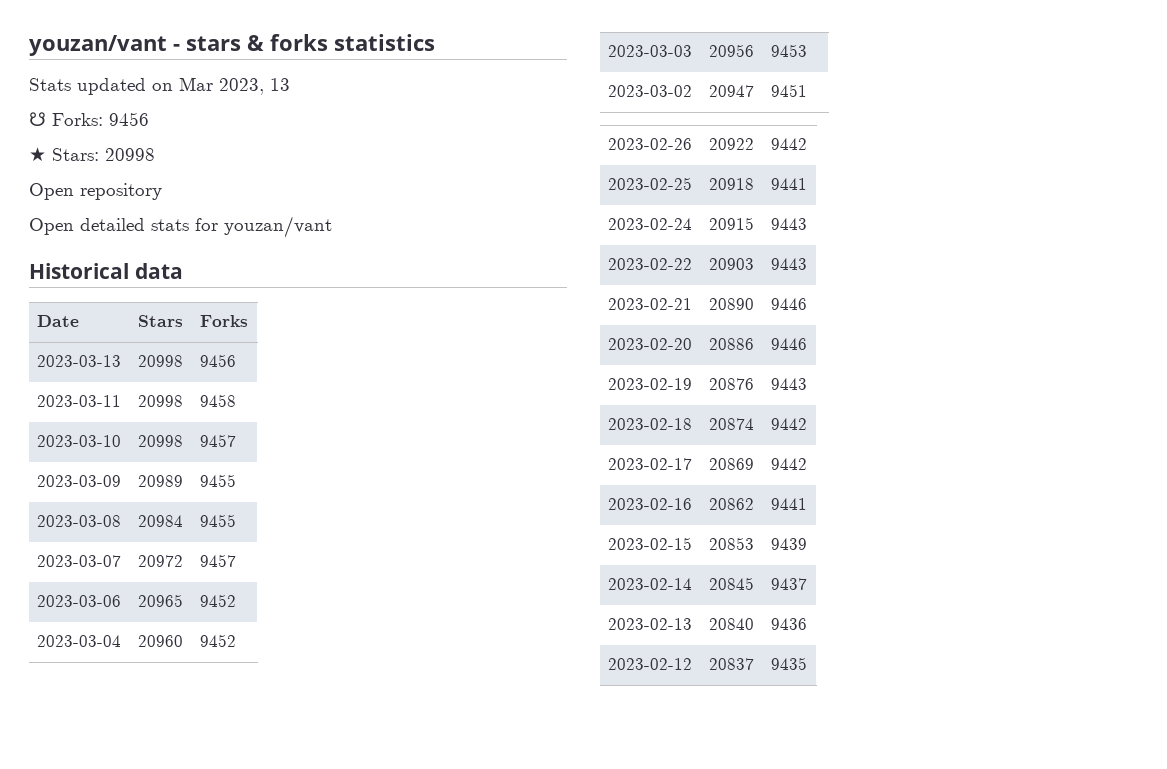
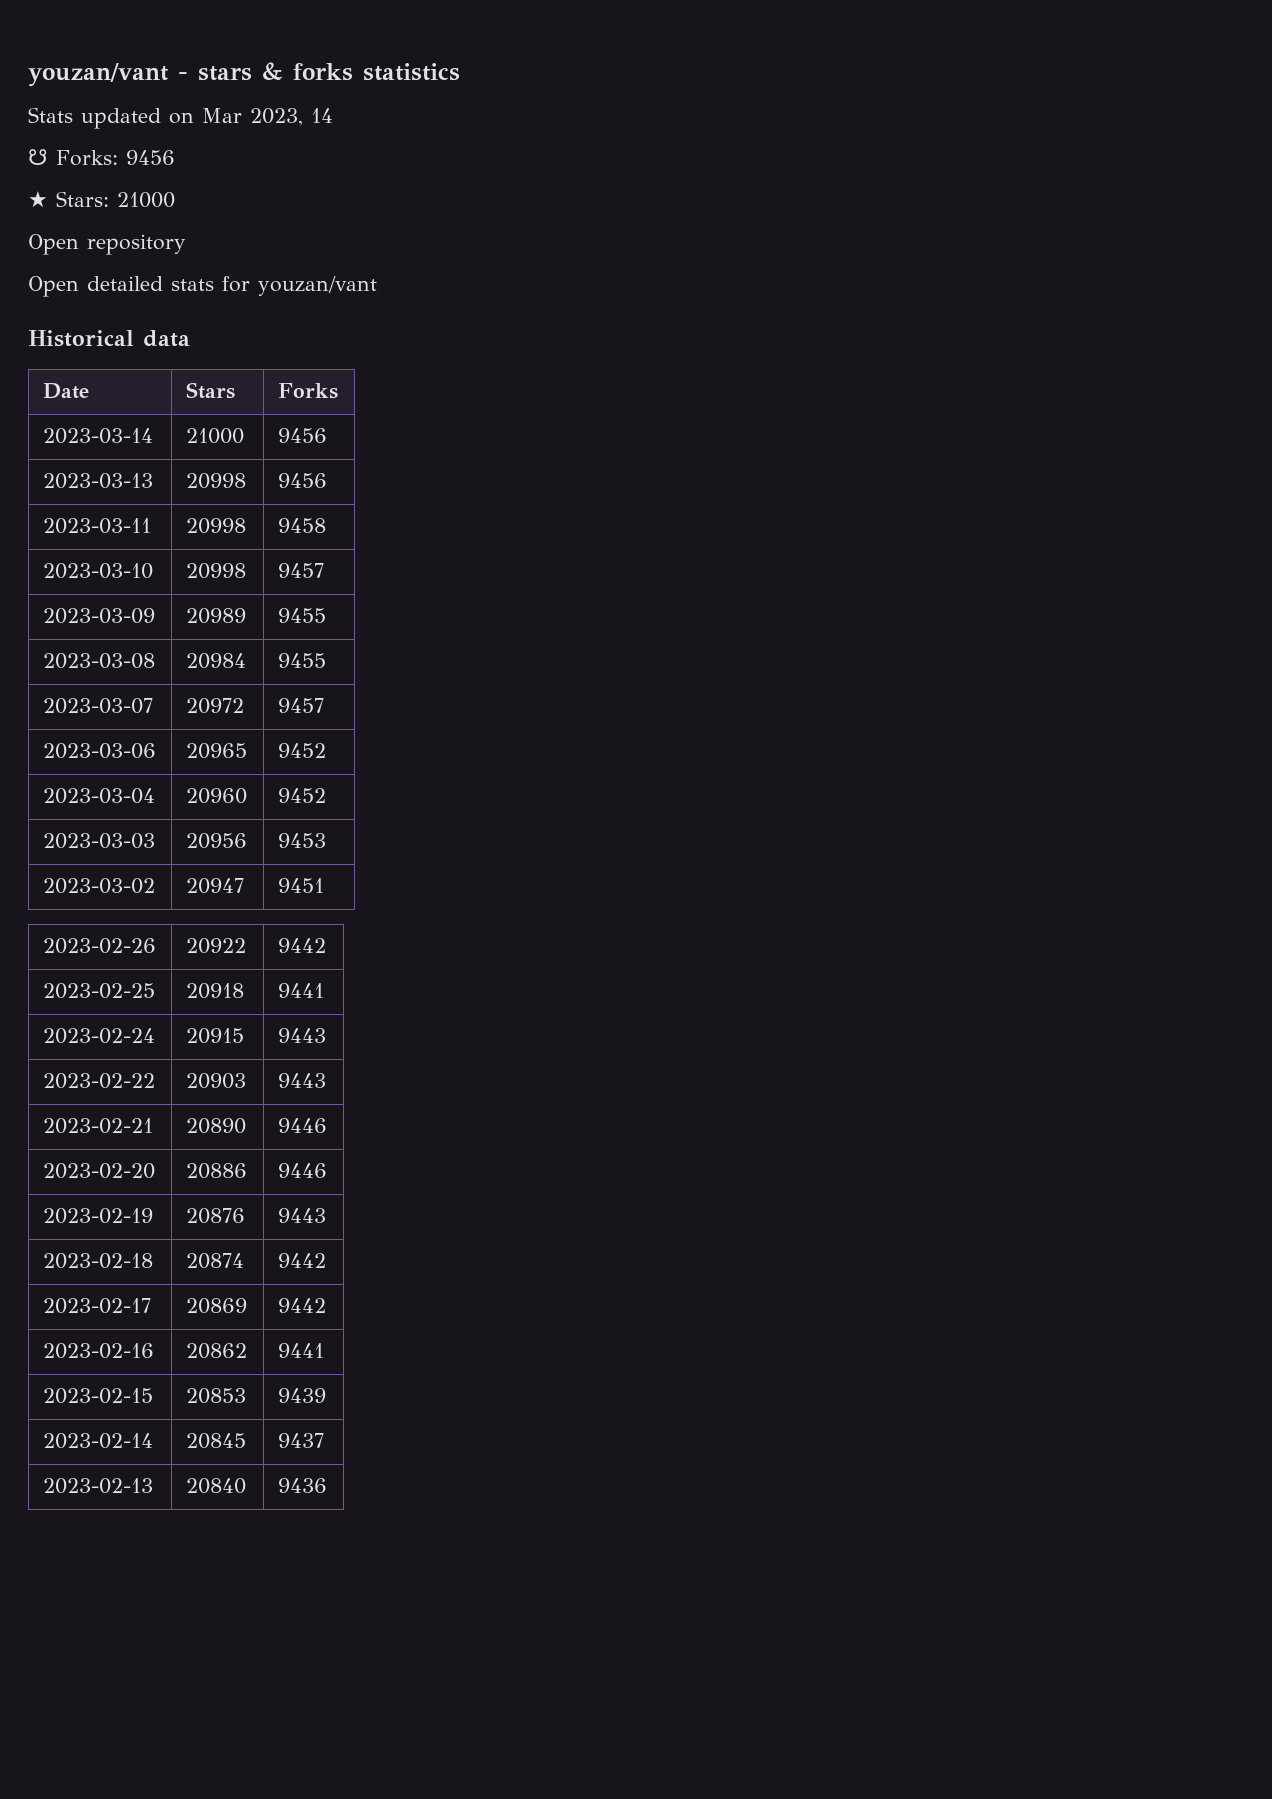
- Stats updated on Mar 2023, 13
+ Stats updated on Mar 2023, 14
- ★ Stars: 20998
+ ★ Stars: 21000
+ 2023-03-14 | 21000 | 9456
- 2023-02-12 | 20837 | 9435

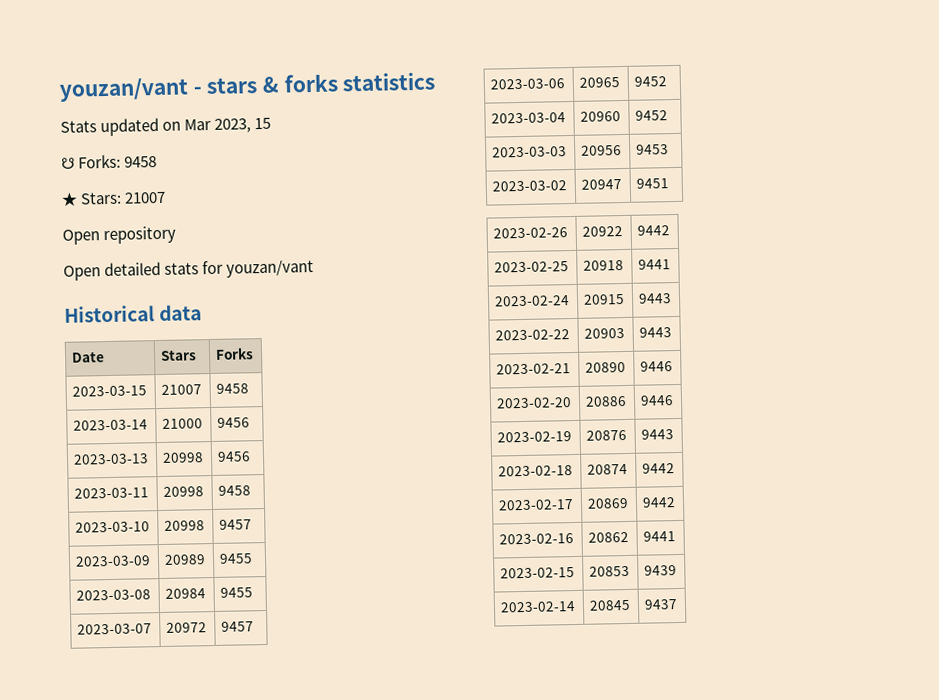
- Stats updated on Mar 2023, 14
+ Stats updated on Mar 2023, 15
- ☋ Forks: 9456
+ ☋ Forks: 9458
- ★ Stars: 21000
+ ★ Stars: 21007
+ 2023-03-15 | 21007 | 9458
- 2023-02-13 | 20840 | 9436

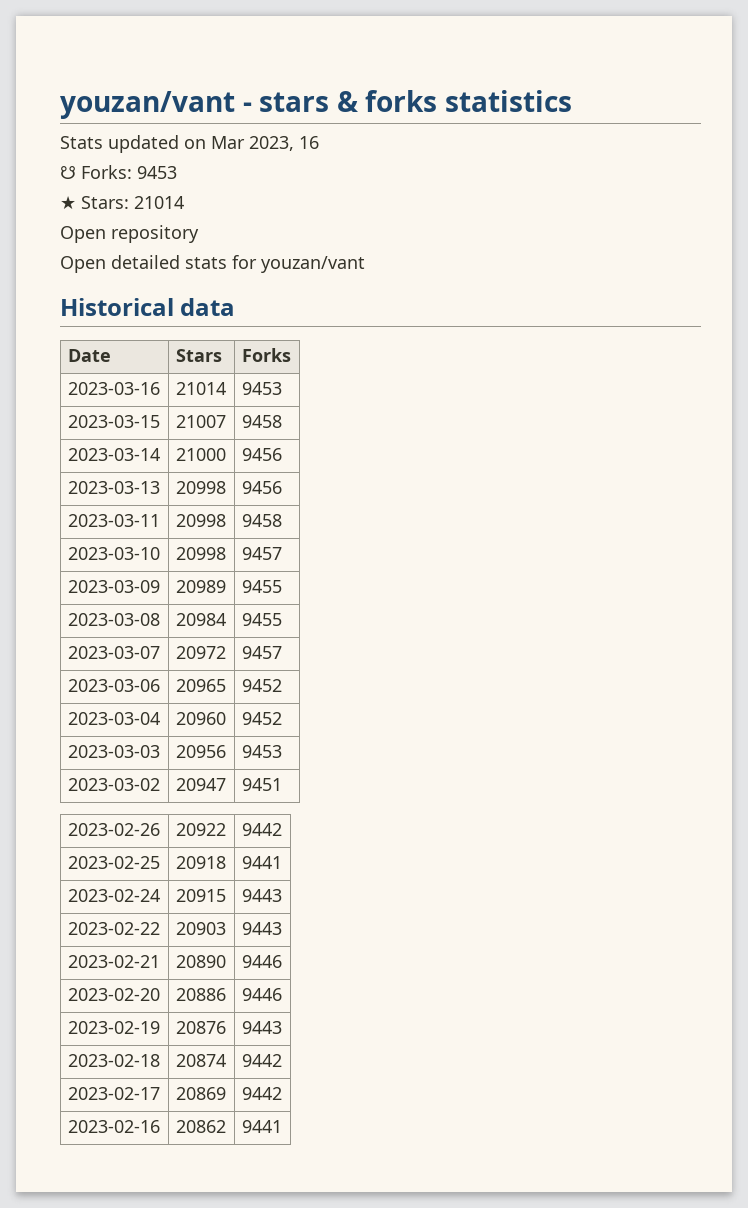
- Stats updated on Mar 2023, 15
+ Stats updated on Mar 2023, 16
- ☋ Forks: 9458
+ ☋ Forks: 9453
- ★ Stars: 21007
+ ★ Stars: 21014
+ 2023-03-16 | 21014 | 9453
- 2023-02-15 | 20853 | 9439
- 2023-02-14 | 20845 | 9437

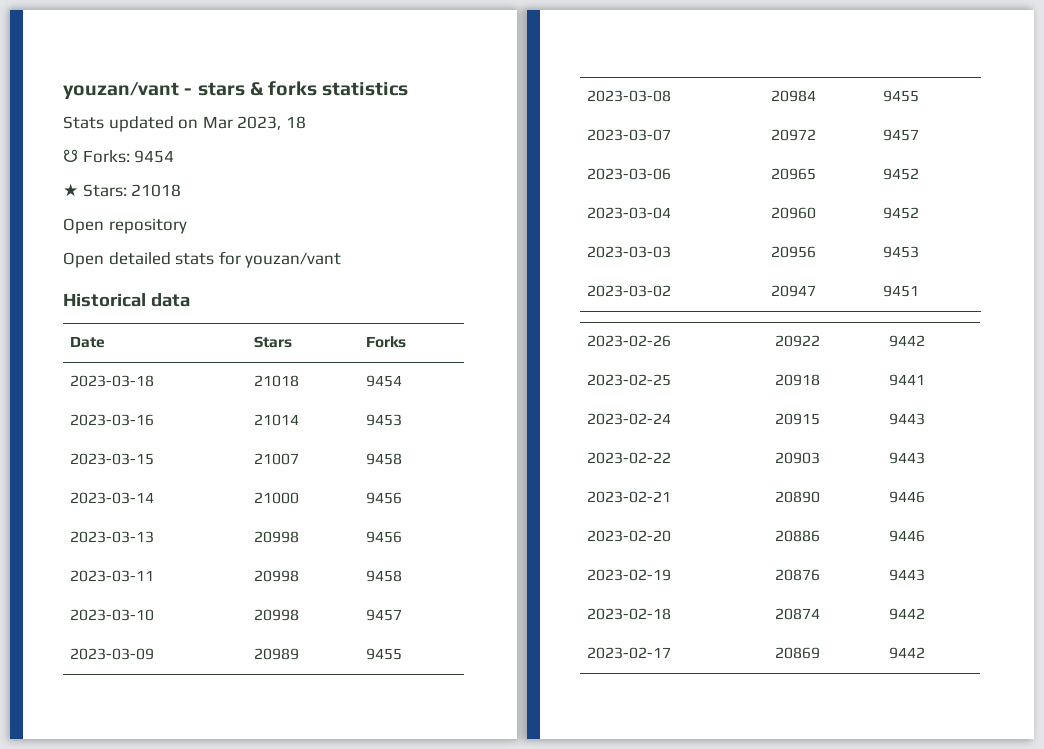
- Stats updated on Mar 2023, 16
+ Stats updated on Mar 2023, 18
- ☋ Forks: 9453
+ ☋ Forks: 9454
- ★ Stars: 21014
+ ★ Stars: 21018
+ 2023-03-18 | 21018 | 9454
- 2023-02-16 | 20862 | 9441

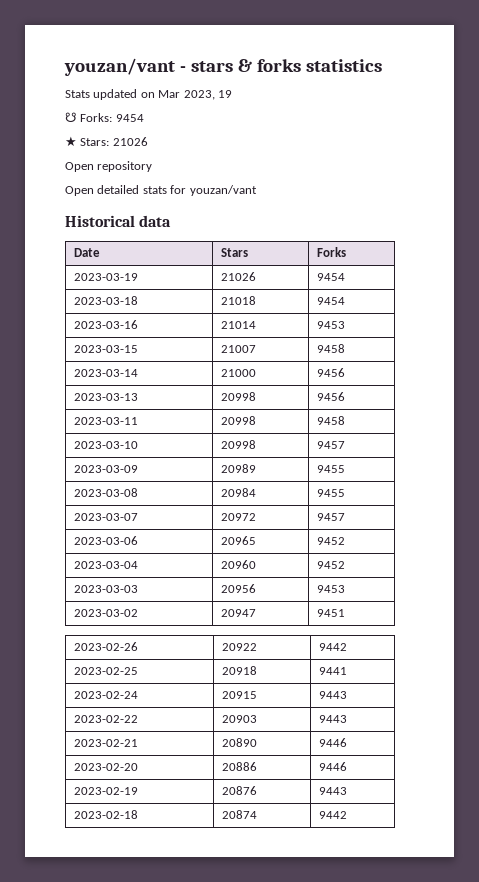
- Stats updated on Mar 2023, 18
+ Stats updated on Mar 2023, 19
- ★ Stars: 21018
+ ★ Stars: 21026
+ 2023-03-19 | 21026 | 9454
- 2023-02-17 | 20869 | 9442

